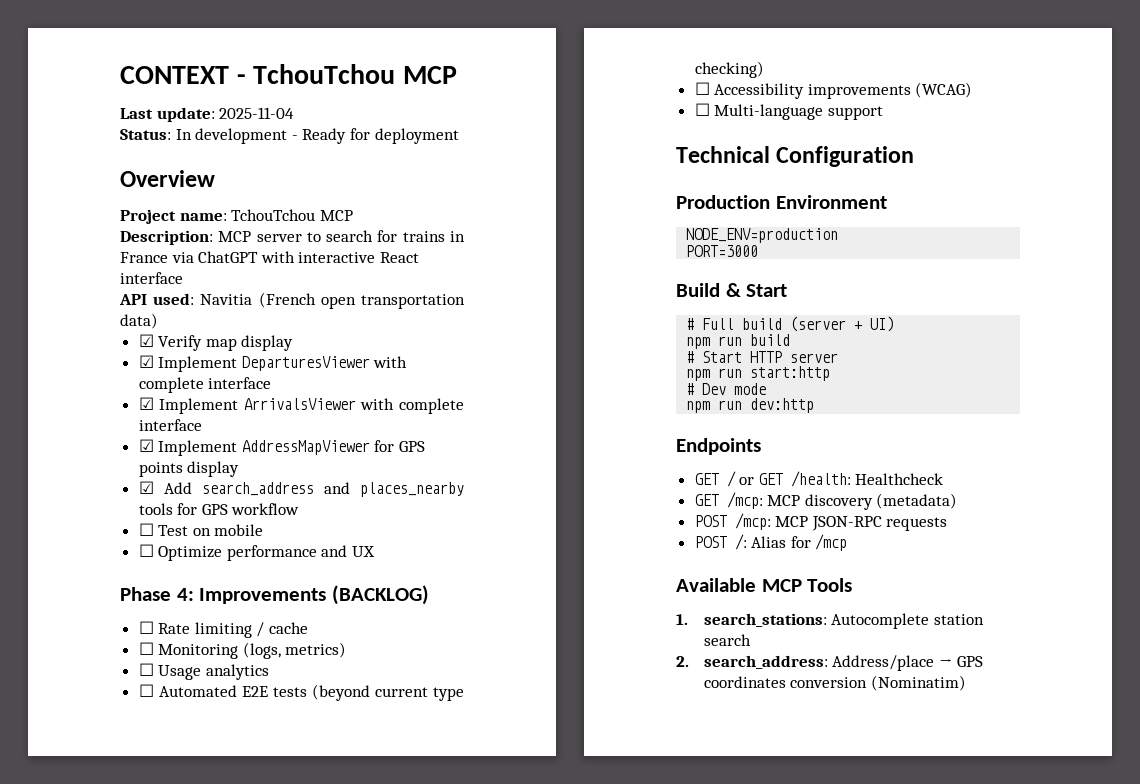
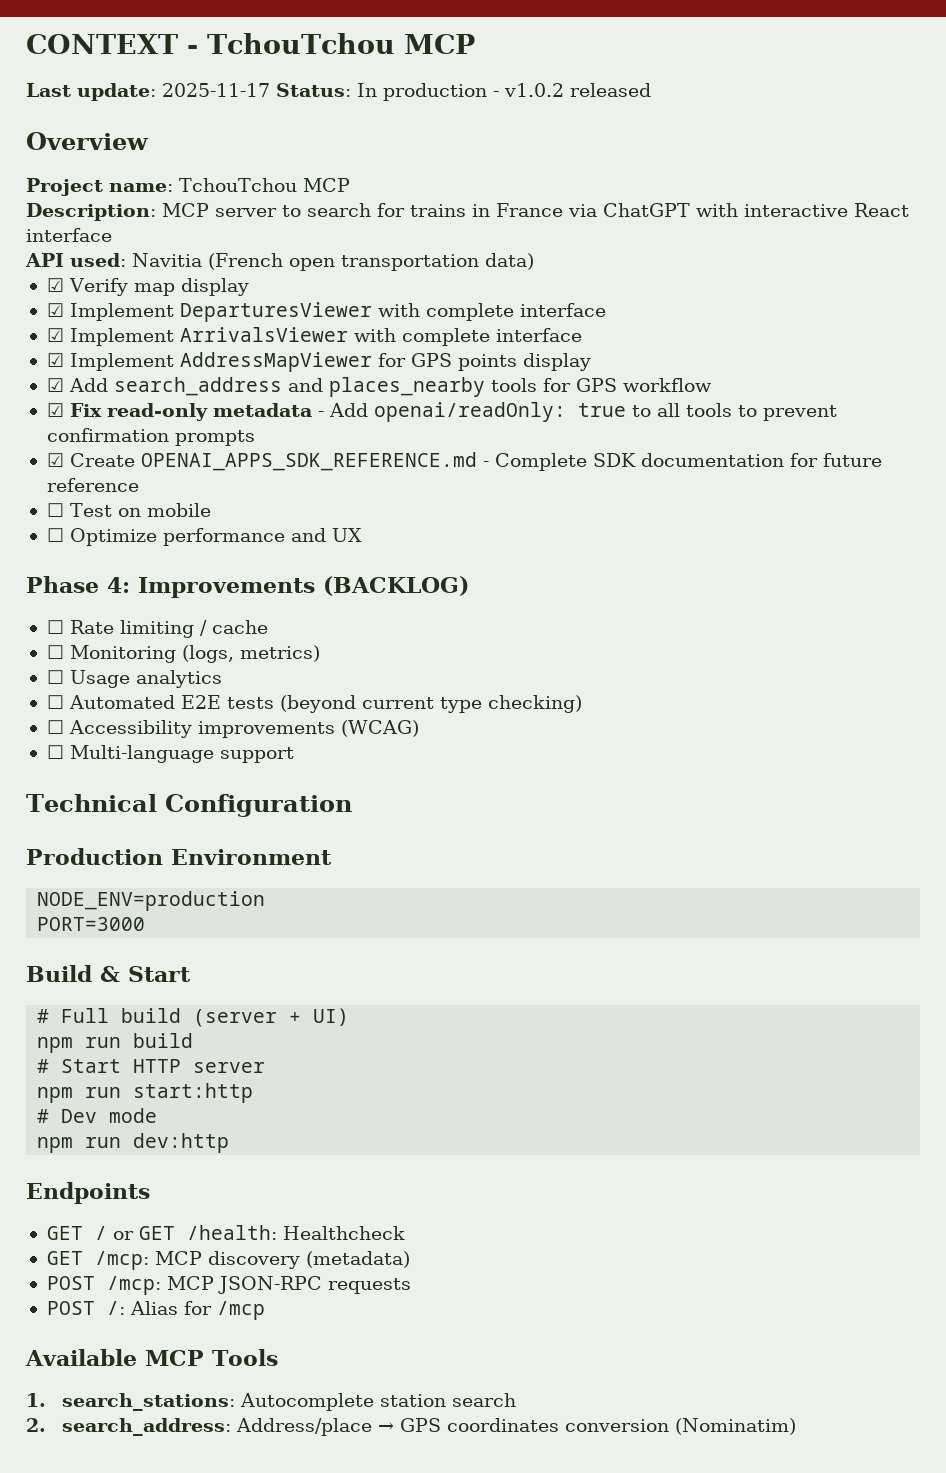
- Last update: 2025-11-04
- Status: In development - Ready for deployment
+ Last update: 2025-11-17 Status: In production - v1.0.2 released
+ ☑ Fix read-only metadata - Add openai/readOnly: true to all tools to prevent confirmation prompts
+ ☑ Create OPENAI_APPS_SDK_REFERENCE.md - Complete SDK documentation for future reference

